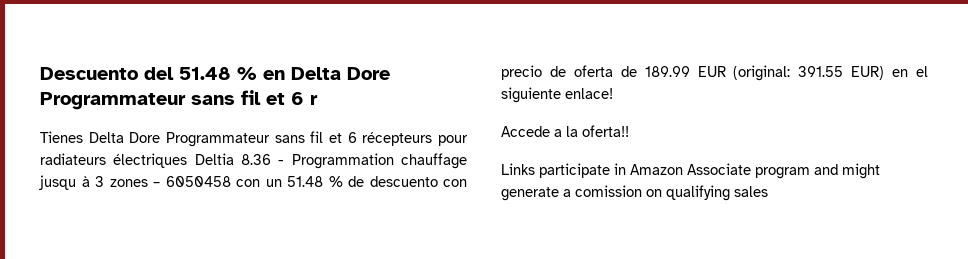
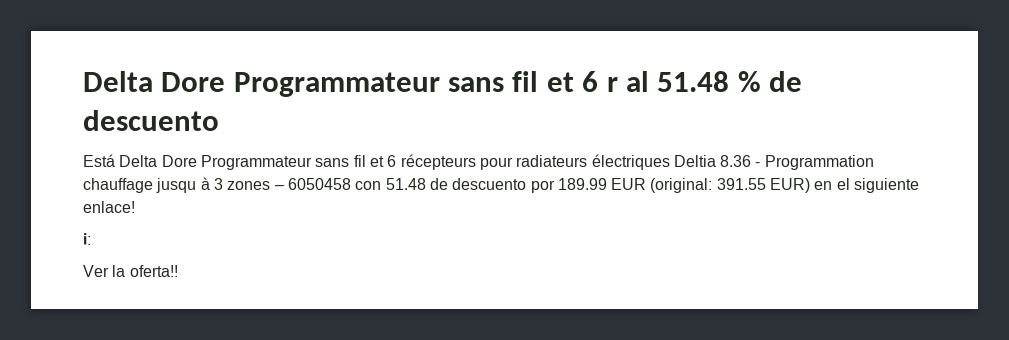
- Descuento del 51.48 % en Delta Dore Programmateur sans fil et 6 r
- Tienes Delta Dore Programmateur sans fil et 6 récepteurs pour radiateurs électriques Deltia 8.36 - Programmation chauffage jusqu à 3 zones – 6050458 con un 51.48 % de descuento con precio de oferta de 189.99 EUR (original: 391.55 EUR) en el siguiente enlace!
+ Delta Dore Programmateur sans fil et 6 r al 51.48 % de descuento
+ Está Delta Dore Programmateur sans fil et 6 récepteurs pour radiateurs électriques Deltia 8.36 - Programmation chauffage jusqu à 3 zones – 6050458 con 51.48 de descuento por 189.99 EUR (original: 391.55 EUR) en el siguiente enlace!
- Accede a la oferta!!
+ ℹ:
+ Ver la oferta!!
- Links participate in Amazon Associate program and might generate a comission on qualifying sales

